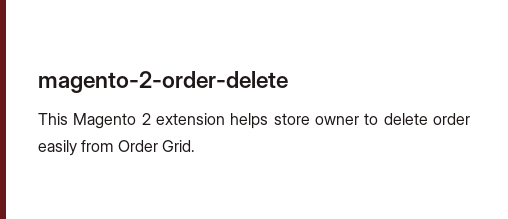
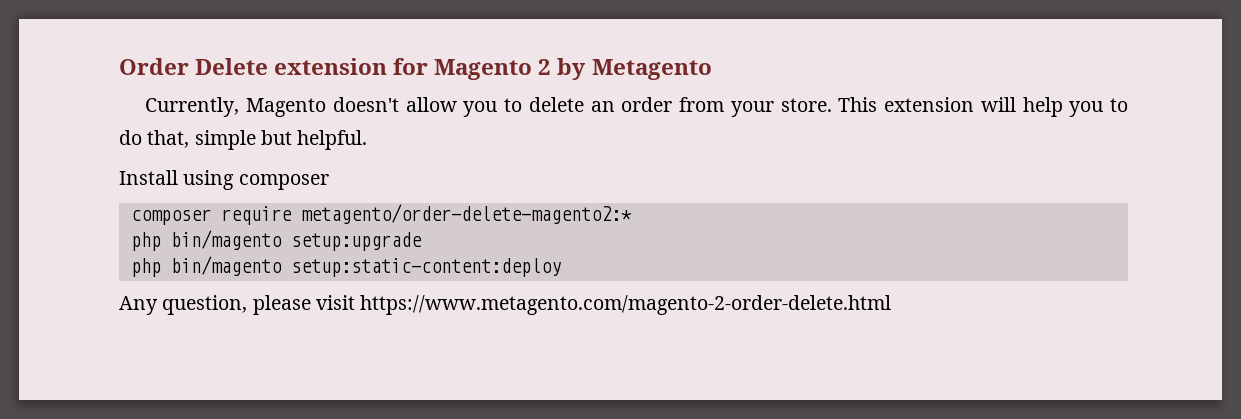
- magento-2-order-delete
- This Magento 2 extension helps store owner to delete order easily from Order Grid.
+ Order Delete extension for Magento 2 by Metagento
+ Currently, Magento doesn't allow you to delete an order from your store. This extension will help you to do that, simple but helpful.
+ Install using composer
+ composer require metagento/order-delete-magento2:*
+ php bin/magento setup:upgrade
+ php bin/magento setup:static-content:deploy
+ Any question, please visit https://www.metagento.com/magento-2-order-delete.html

